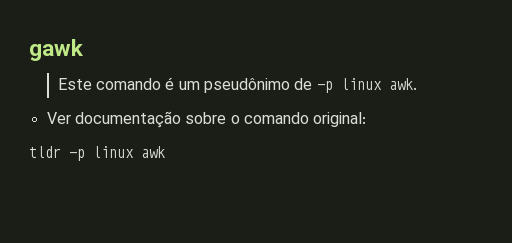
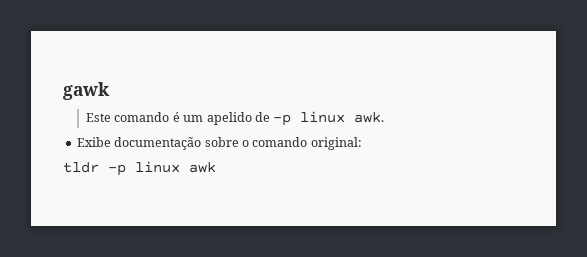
- Este comando é um pseudônimo de -p linux awk.
+ Este comando é um apelido de -p linux awk.
- Ver documentação sobre o comando original:
+ Exibe documentação sobre o comando original:

